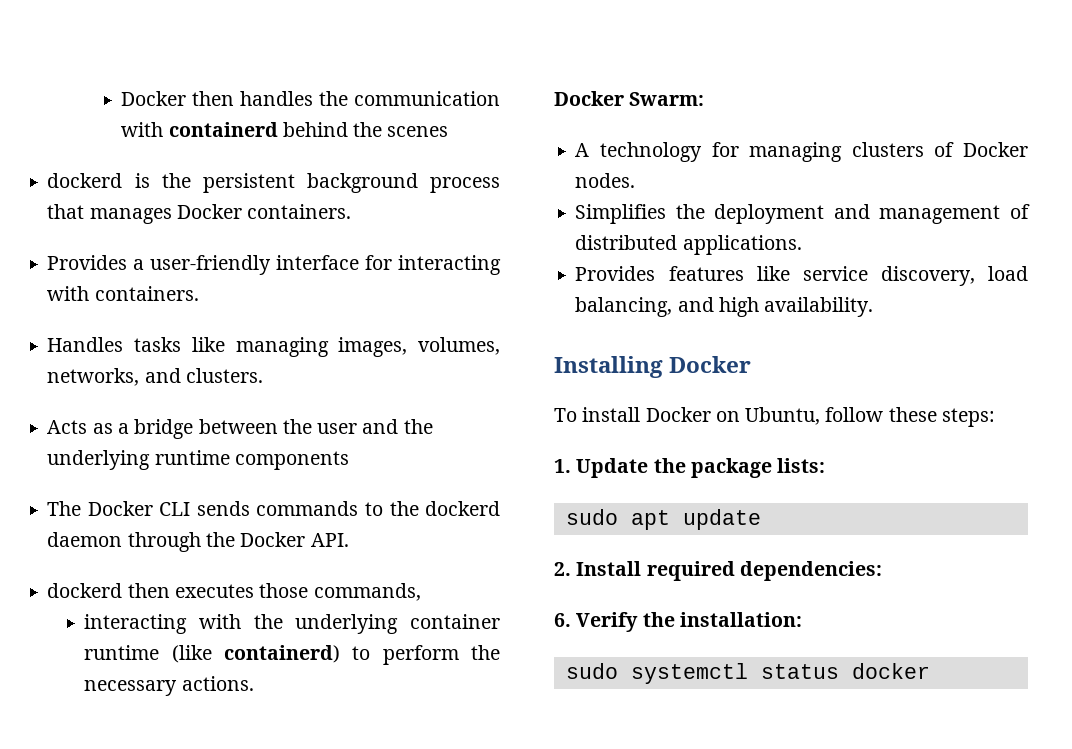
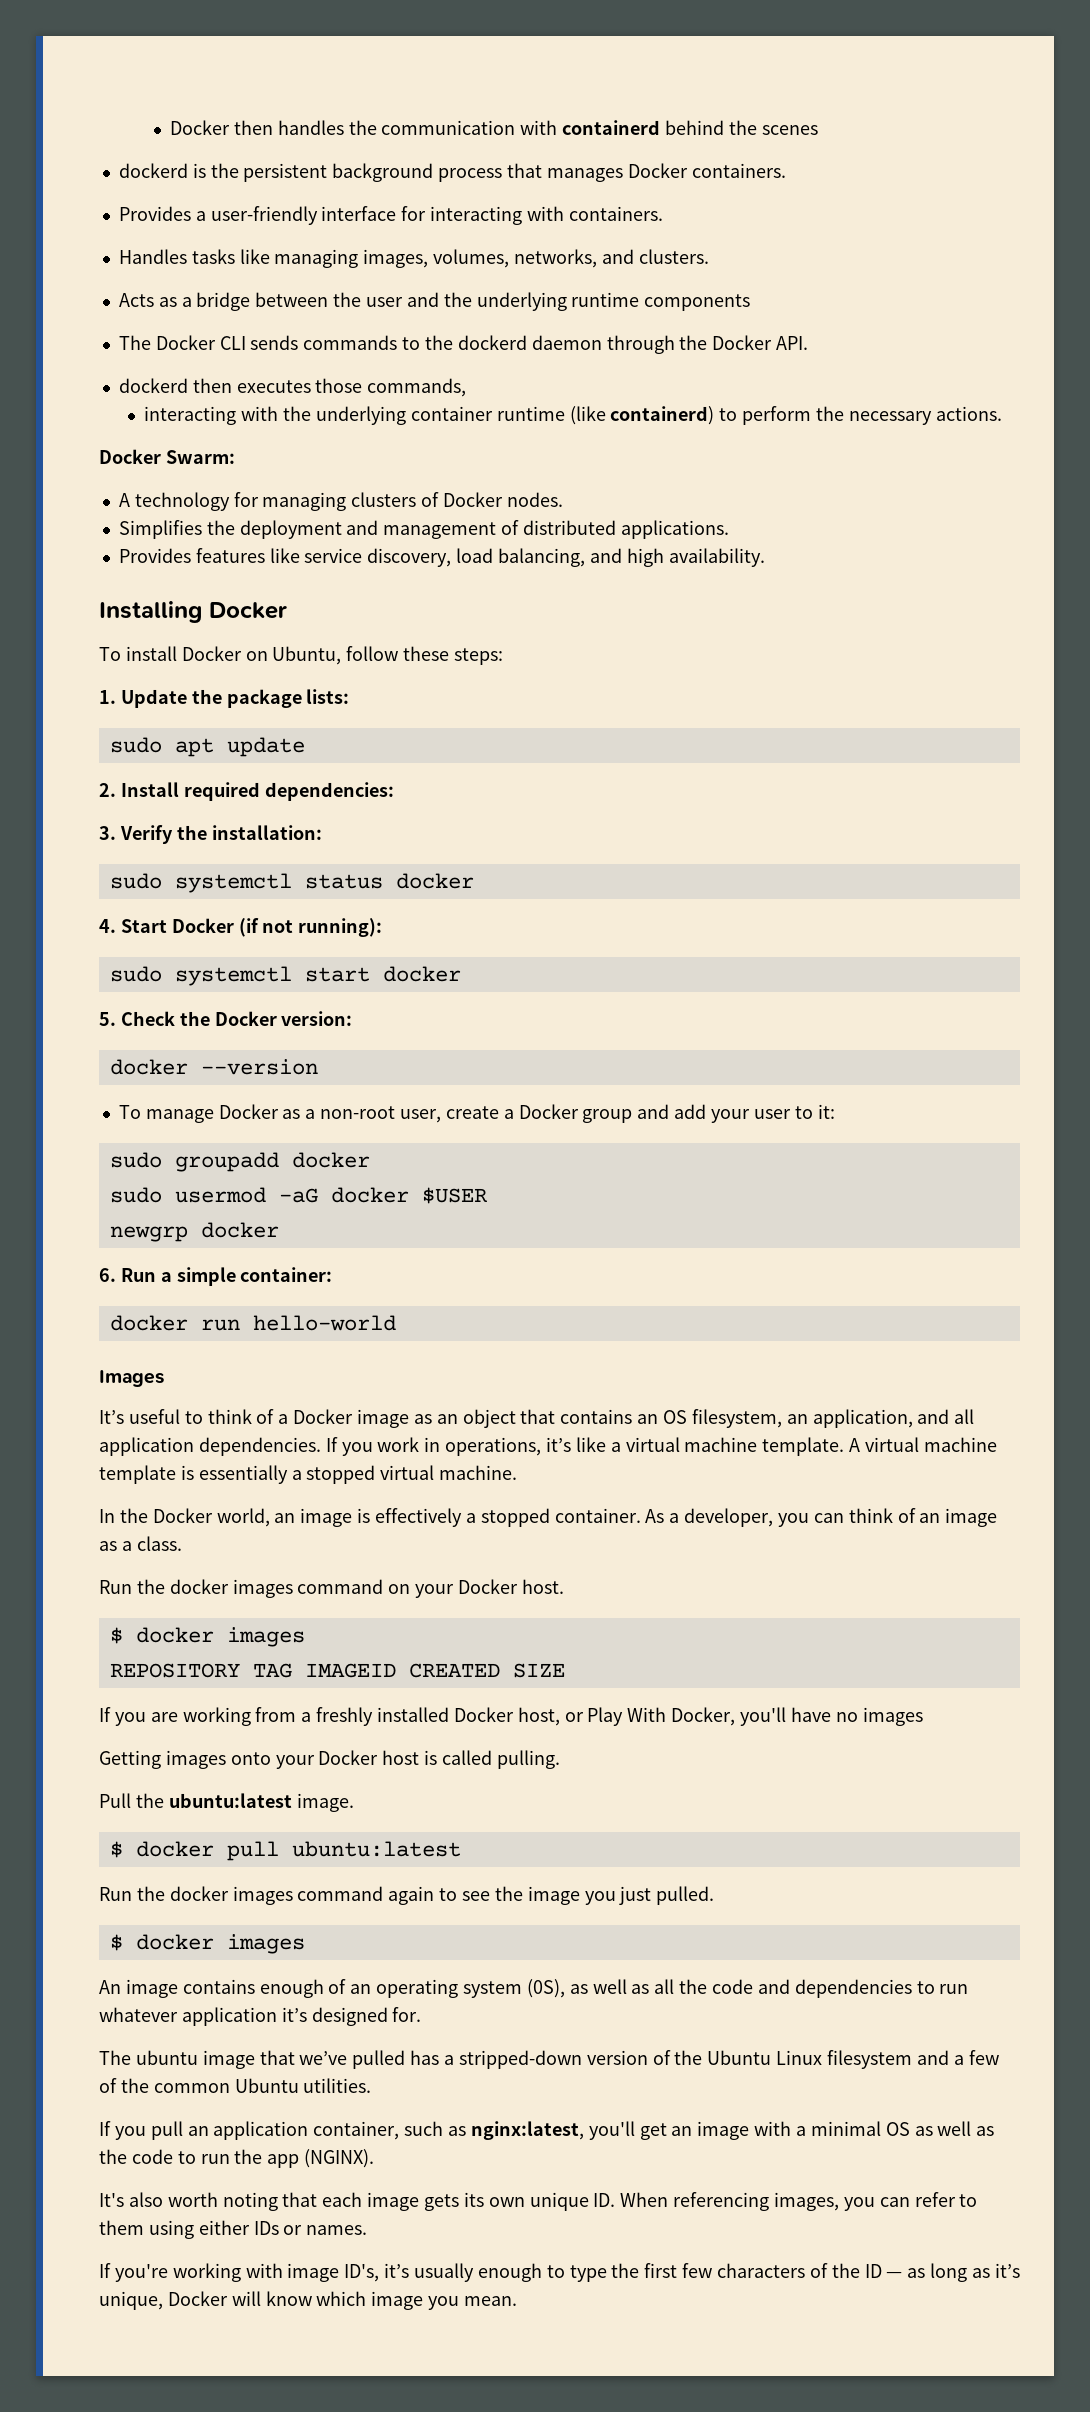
- 6. Verify the installation:
+ 3. Verify the installation:
+ 4. Start Docker (if not running):
+ sudo systemctl start docker
+ 5. Check the Docker version:
+ docker --version
+ To manage Docker as a non-root user, create a Docker group and add your user to it:
+ sudo groupadd docker
+ sudo usermod -aG docker $USER
+ newgrp docker
+ 6. Run a simple container:
+ docker run hello-world
+ Images
+ It’s useful to think of a Docker image as an object that contains an OS filesystem, an application, and all application dependencies. If you work in operations, it’s like a virtual machine template. A virtual machine template is essentially a stopped virtual machine.
+ In the Docker world, an image is effectively a stopped container. As a developer, you can think of an image as a class.
+ Run the docker images command on your Docker host.
+ $ docker images
+ REPOSITORY TAG IMAGEID CREATED SIZE
+ If you are working from a freshly installed Docker host, or Play With Docker, you'll have no images
+ Getting images onto your Docker host is called pulling.
+ Pull the ubuntu:latest image.
+ $ docker pull ubuntu:latest
+ Run the docker images command again to see the image you just pulled.
+ $ docker images
+ An image contains enough of an operating system (0S), as well as all the code and dependencies to run whatever application it’s designed for.
+ The ubuntu image that we’ve pulled has a stripped-down version of the Ubuntu Linux filesystem and a few of the common Ubuntu utilities.
+ If you pull an application container, such as nginx:latest, you'll get an image with a minimal OS as well as the code to run the app (NGINX).
+ It's also worth noting that each image gets its own unique ID. When referencing images, you can refer to them using either IDs or names.
+ If you're working with image ID's, it’s usually enough to type the first few characters of the ID — as long as it’s unique, Docker will know which image you mean.

